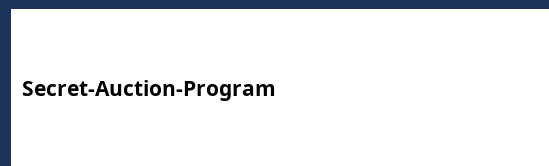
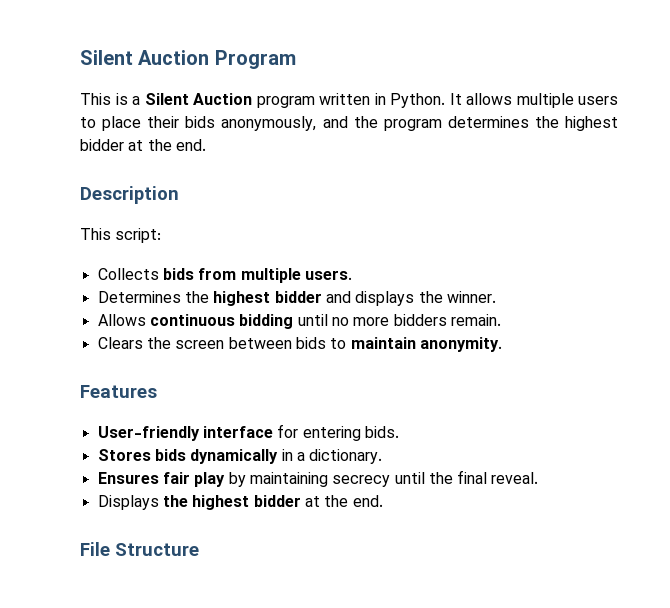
- Secret-Auction-Program
+ Silent Auction Program
+ This is a Silent Auction program written in Python. It allows multiple users to place their bids anonymously, and the program determines the highest bidder at the end.
+ Description
+ This script:
+ Collects bids from multiple users.
+ Determines the highest bidder and displays the winner.
+ Allows continuous bidding until no more bidders remain.
+ Clears the screen between bids to maintain anonymity.
+ Features
+ User-friendly interface for entering bids.
+ Stores bids dynamically in a dictionary.
+ Ensures fair play by maintaining secrecy until the final reveal.
+ Displays the highest bidder at the end.
+ File Structure

